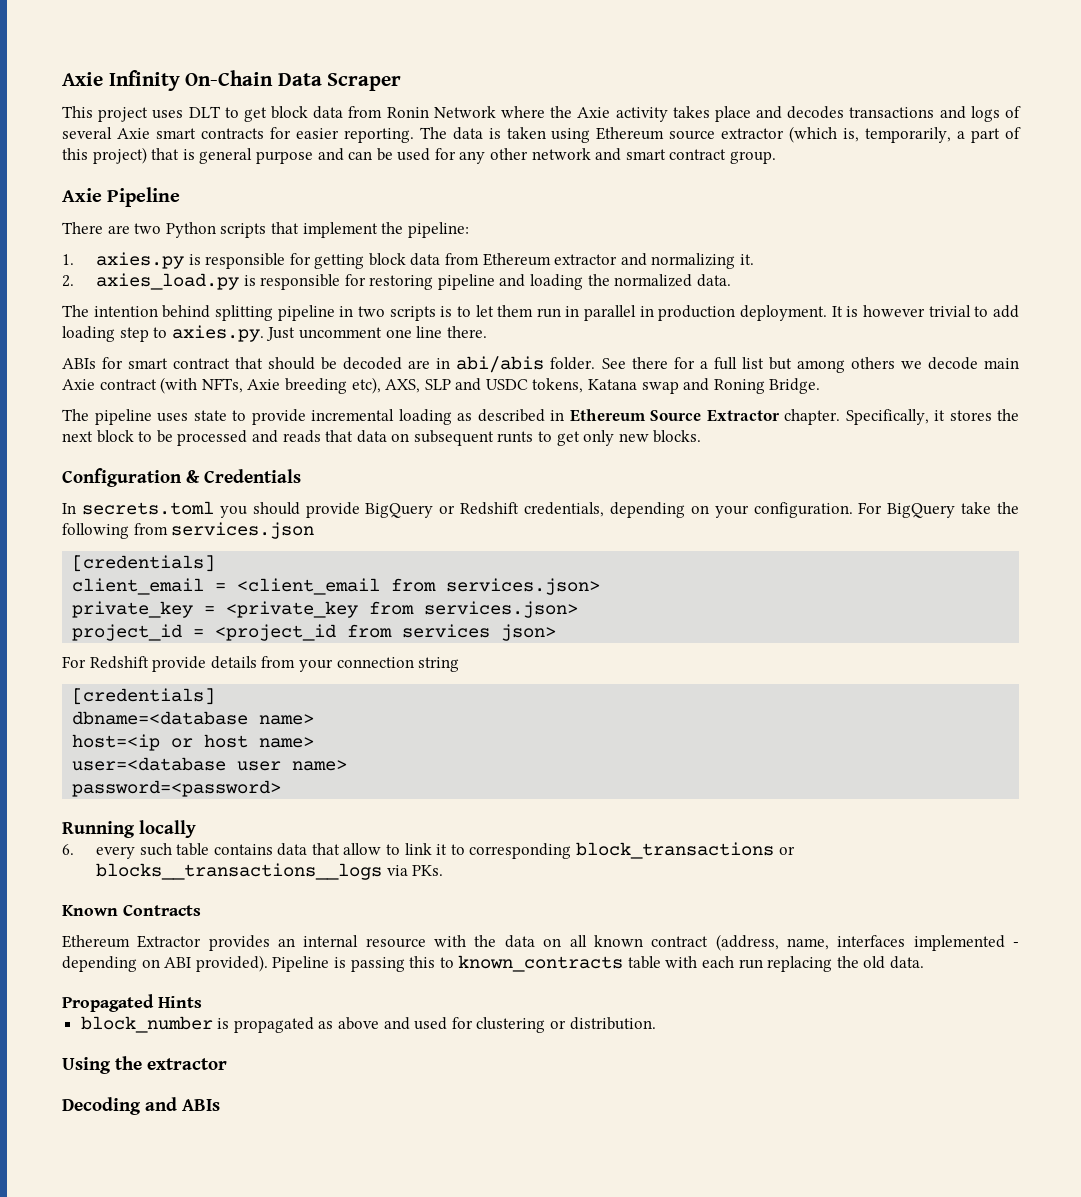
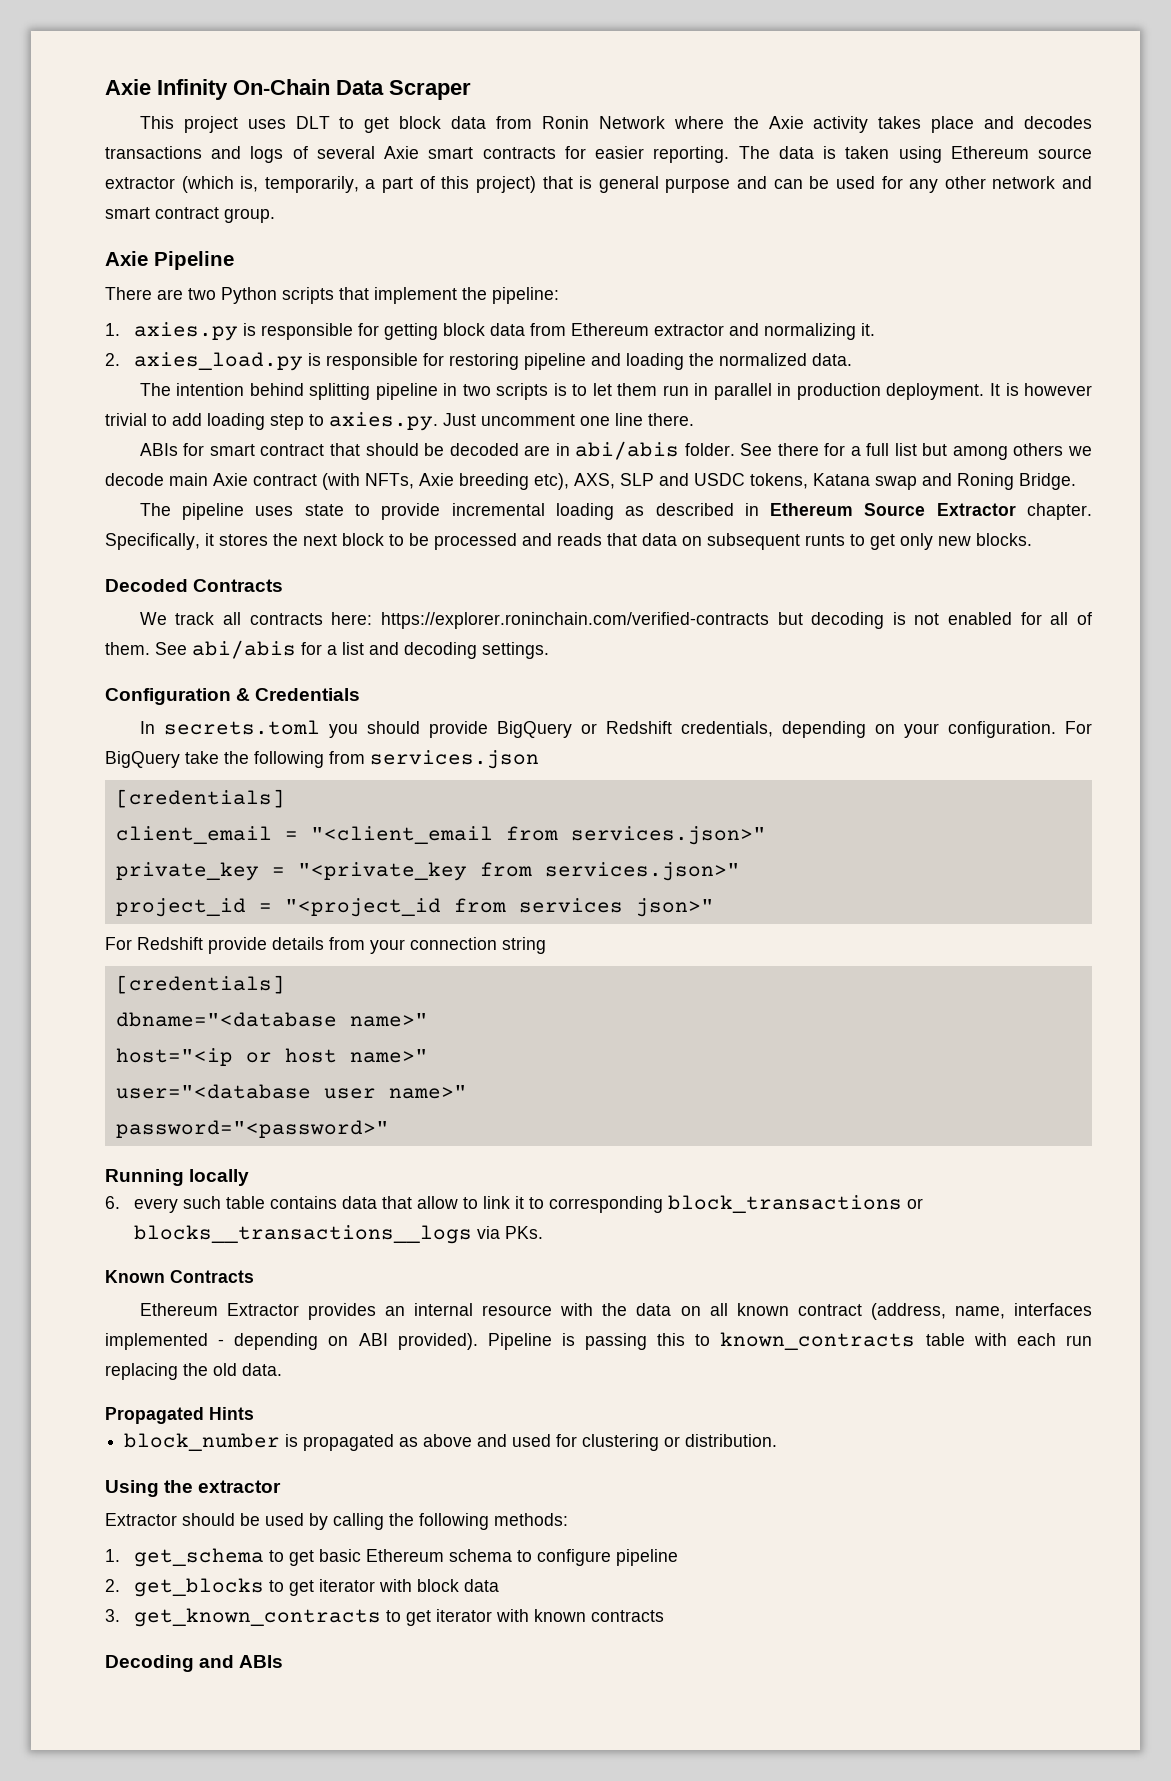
+ Decoded Contracts
+ We track all contracts here: https://explorer.roninchain.com/verified-contracts but decoding is not enabled for all of them. See abi/abis for a list and decoding settings.
- client_email = <client_email from services.json>
+ client_email = "<client_email from services.json>"
- private_key = <private_key from services.json>
+ private_key = "<private_key from services.json>"
- project_id = <project_id from services json>
+ project_id = "<project_id from services json>"
- dbname=<database name>
- host=<ip or host name>
- user=<database user name>
- password=<password>
+ dbname="<database name>"
+ host="<ip or host name>"
+ user="<database user name>"
+ password="<password>"
+ Extractor should be used by calling the following methods:
+ 1. get_schema to get basic Ethereum schema to configure pipeline
+ 2. get_blocks to get iterator with block data
+ 3. get_known_contracts to get iterator with known contracts

